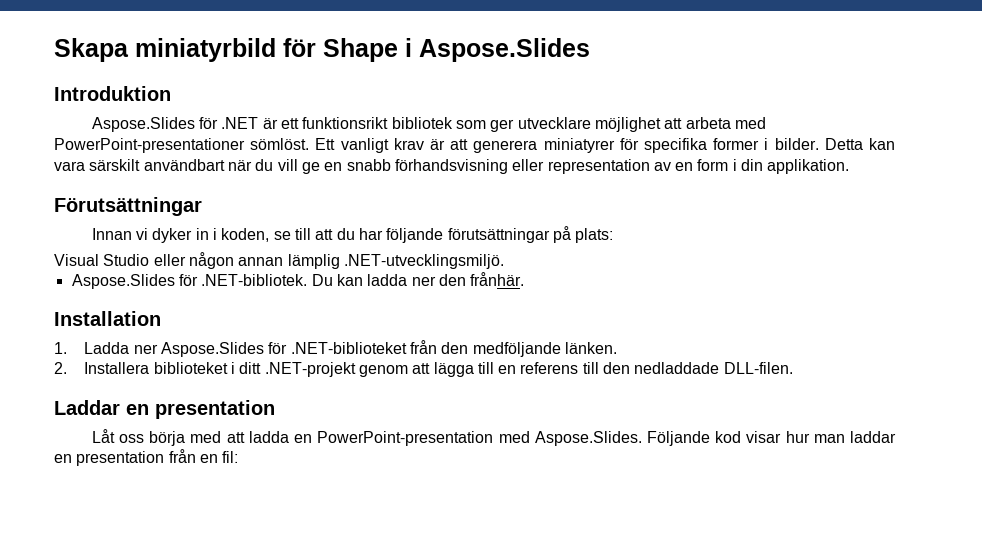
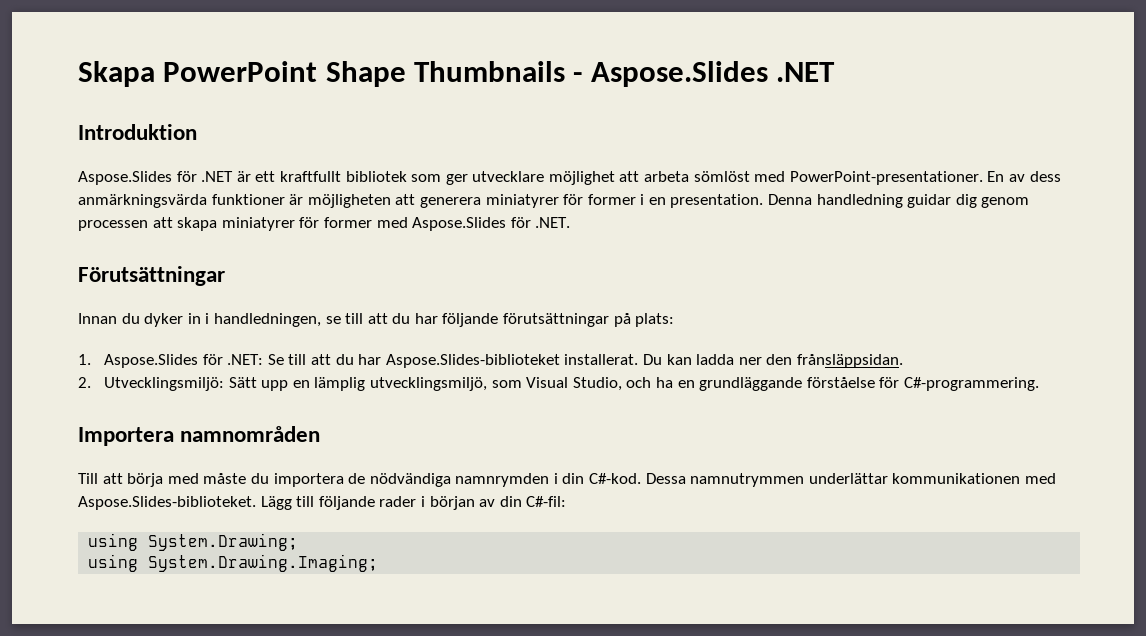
- Skapa miniatyrbild för Shape i Aspose.Slides
+ Skapa PowerPoint Shape Thumbnails - Aspose.Slides .NET
- Aspose.Slides för .NET är ett funktionsrikt bibliotek som ger utvecklare möjlighet att arbeta med PowerPoint-presentationer sömlöst. Ett vanligt krav är att generera miniatyrer för specifika former i bilder. Detta kan vara särskilt användbart när du vill ge en snabb förhandsvisning eller representation av en form i din applikation.
+ Aspose.Slides för .NET är ett kraftfullt bibliotek som ger utvecklare möjlighet att arbeta sömlöst med PowerPoint-presentationer. En av dess anmärkningsvärda funktioner är möjligheten att generera miniatyrer för former i en presentation. Denna handledning guidar dig genom processen att skapa miniatyrer för former med Aspose.Slides för .NET.
- Innan vi dyker in i koden, se till att du har följande förutsättningar på plats:
+ Innan du dyker in i handledningen, se till att du har följande förutsättningar på plats:
- Visual Studio eller någon annan lämplig .NET-utvecklingsmiljö.
- Aspose.Slides för .NET-bibliotek. Du kan ladda ner den frånhär.
- Installation
- 1. Ladda ner Aspose.Slides för .NET-biblioteket från den medföljande länken.
- 2. Installera biblioteket i ditt .NET-projekt genom att lägga till en referens till den nedladdade DLL-filen.
- Laddar en presentation
- Låt oss börja med att ladda en PowerPoint-presentation med Aspose.Slides. Följande kod visar hur man laddar en presentation från en fil:
+ 1. Aspose.Slides för .NET: Se till att du har Aspose.Slides-biblioteket installerat. Du kan ladda ner den frånsläppsidan.
+ 2. Utvecklingsmiljö: Sätt upp en lämplig utvecklingsmiljö, som Visual Studio, och ha en grundläggande förståelse för C#-programmering.
+ Importera namnområden
+ Till att börja med måste du importera de nödvändiga namnrymden i din C#-kod. Dessa namnutrymmen underlättar kommunikationen med Aspose.Slides-biblioteket. Lägg till följande rader i början av din C#-fil:
+ using System.Drawing;
+ using System.Drawing.Imaging;

